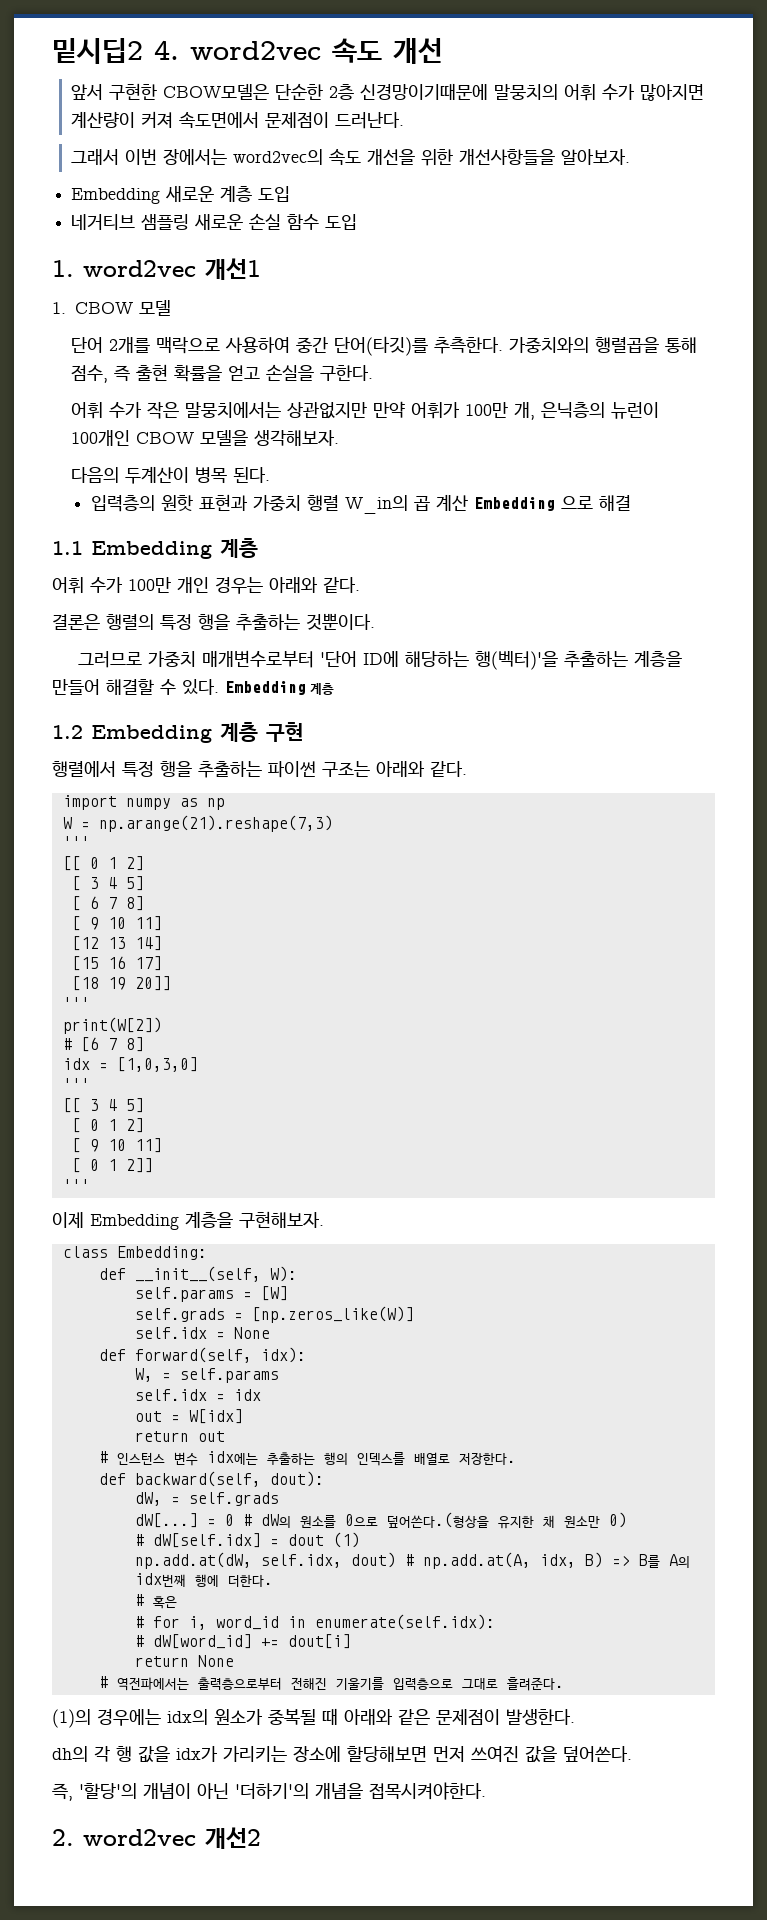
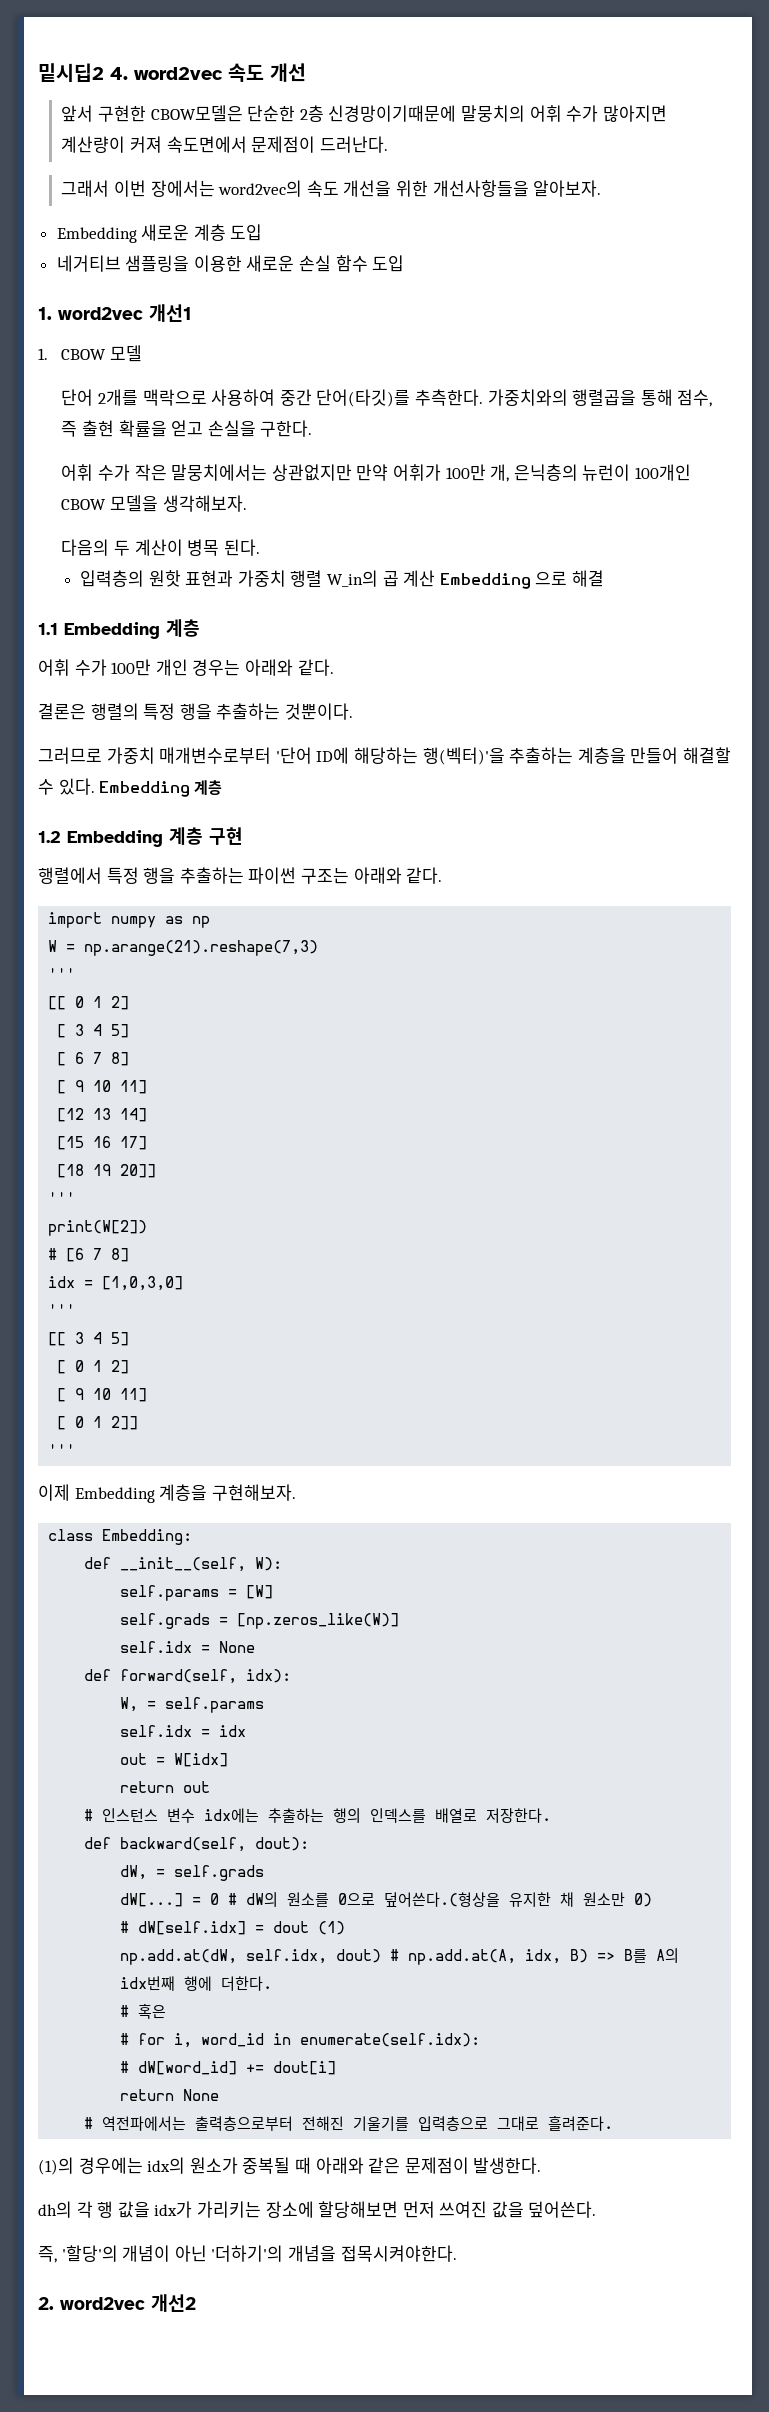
- 네거티브 샘플링 새로운 손실 함수 도입
+ 네거티브 샘플링을 이용한 새로운 손실 함수 도입
- 다음의 두계산이 병목 된다.
+ 다음의 두 계산이 병목 된다.

